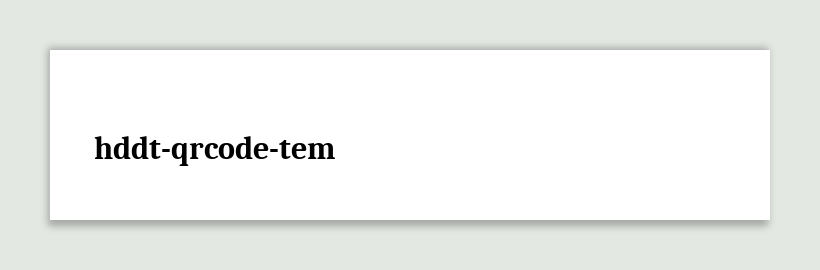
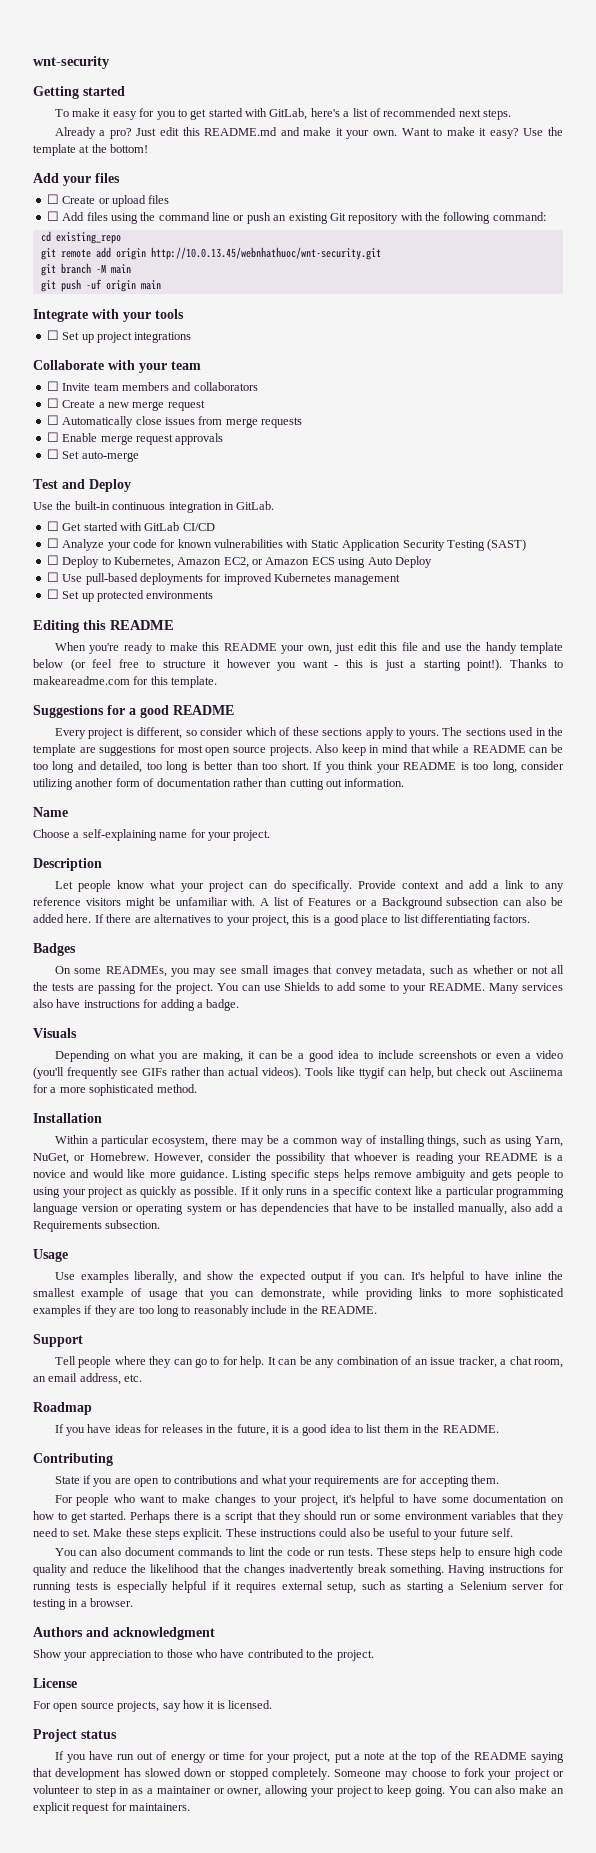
- hddt-qrcode-tem
+ wnt-security
+ Getting started
+ To make it easy for you to get started with GitLab, here's a list of recommended next steps.
+ Already a pro? Just edit this README.md and make it your own. Want to make it easy? Use the template at the bottom!
+ Add your files
+ ☐ Create or upload files
+ ☐ Add files using the command line or push an existing Git repository with the following command:
+ cd existing_repo
+ git remote add origin http://10.0.13.45/webnhathuoc/wnt-security.git
+ git branch -M main
+ git push -uf origin main
+ Integrate with your tools
+ ☐ Set up project integrations
+ Collaborate with your team
+ ☐ Invite team members and collaborators
+ ☐ Create a new merge request
+ ☐ Automatically close issues from merge requests
+ ☐ Enable merge request approvals
+ ☐ Set auto-merge
+ Test and Deploy
+ Use the built-in continuous integration in GitLab.
+ ☐ Get started with GitLab CI/CD
+ ☐ Analyze your code for known vulnerabilities with Static Application Security Testing (SAST)
+ ☐ Deploy to Kubernetes, Amazon EC2, or Amazon ECS using Auto Deploy
+ ☐ Use pull-based deployments for improved Kubernetes management
+ ☐ Set up protected environments
+ Editing this README
+ When you're ready to make this README your own, just edit this file and use the handy template below (or feel free to structure it however you want - this is just a starting point!). Thanks to makeareadme.com for this template.
+ Suggestions for a good README
+ Every project is different, so consider which of these sections apply to yours. The sections used in the template are suggestions for most open source projects. Also keep in mind that while a README can be too long and detailed, too long is better than too short. If you think your README is too long, consider utilizing another form of documentation rather than cutting out information.
+ Name
+ Choose a self-explaining name for your project.
+ Description
+ Let people know what your project can do specifically. Provide context and add a link to any reference visitors might be unfamiliar with. A list of Features or a Background subsection can also be added here. If there are alternatives to your project, this is a good place to list differentiating factors.
+ Badges
+ On some READMEs, you may see small images that convey metadata, such as whether or not all the tests are passing for the project. You can use Shields to add some to your README. Many services also have instructions for adding a badge.
+ Visuals
+ Depending on what you are making, it can be a good idea to include screenshots or even a video (you'll frequently see GIFs rather than actual videos). Tools like ttygif can help, but check out Asciinema for a more sophisticated method.
+ Installation
+ Within a particular ecosystem, there may be a common way of installing things, such as using Yarn, NuGet, or Homebrew. However, consider the possibility that whoever is reading your README is a novice and would like more guidance. Listing specific steps helps remove ambiguity and gets people to using your project as quickly as possible. If it only runs in a specific context like a particular programming language version or operating system or has dependencies that have to be installed manually, also add a Requirements subsection.
+ Usage
+ Use examples liberally, and show the expected output if you can. It's helpful to have inline the smallest example of usage that you can demonstrate, while providing links to more sophisticated examples if they are too long to reasonably include in the README.
+ Support
+ Tell people where they can go to for help. It can be any combination of an issue tracker, a chat room, an email address, etc.
+ Roadmap
+ If you have ideas for releases in the future, it is a good idea to list them in the README.
+ Contributing
+ State if you are open to contributions and what your requirements are for accepting them.
+ For people who want to make changes to your project, it's helpful to have some documentation on how to get started. Perhaps there is a script that they should run or some environment variables that they need to set. Make these steps explicit. These instructions could also be useful to your future self.
+ You can also document commands to lint the code or run tests. These steps help to ensure high code quality and reduce the likelihood that the changes inadvertently break something. Having instructions for running tests is especially helpful if it requires external setup, such as starting a Selenium server for testing in a browser.
+ Authors and acknowledgment
+ Show your appreciation to those who have contributed to the project.
+ License
+ For open source projects, say how it is licensed.
+ Project status
+ If you have run out of energy or time for your project, put a note at the top of the README saying that development has slowed down or stopped completely. Someone may choose to fork your project or volunteer to step in as a maintainer or owner, allowing your project to keep going. You can also make an explicit request for maintainers.

